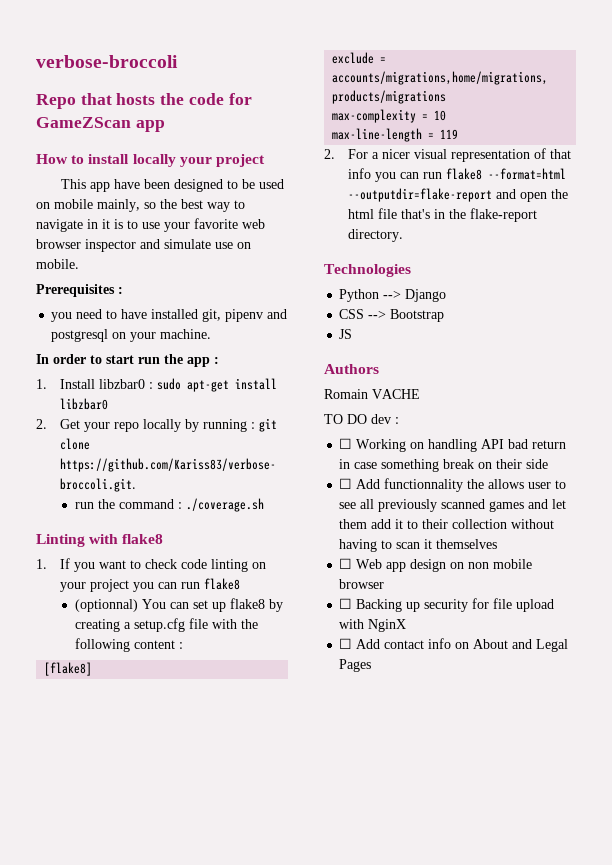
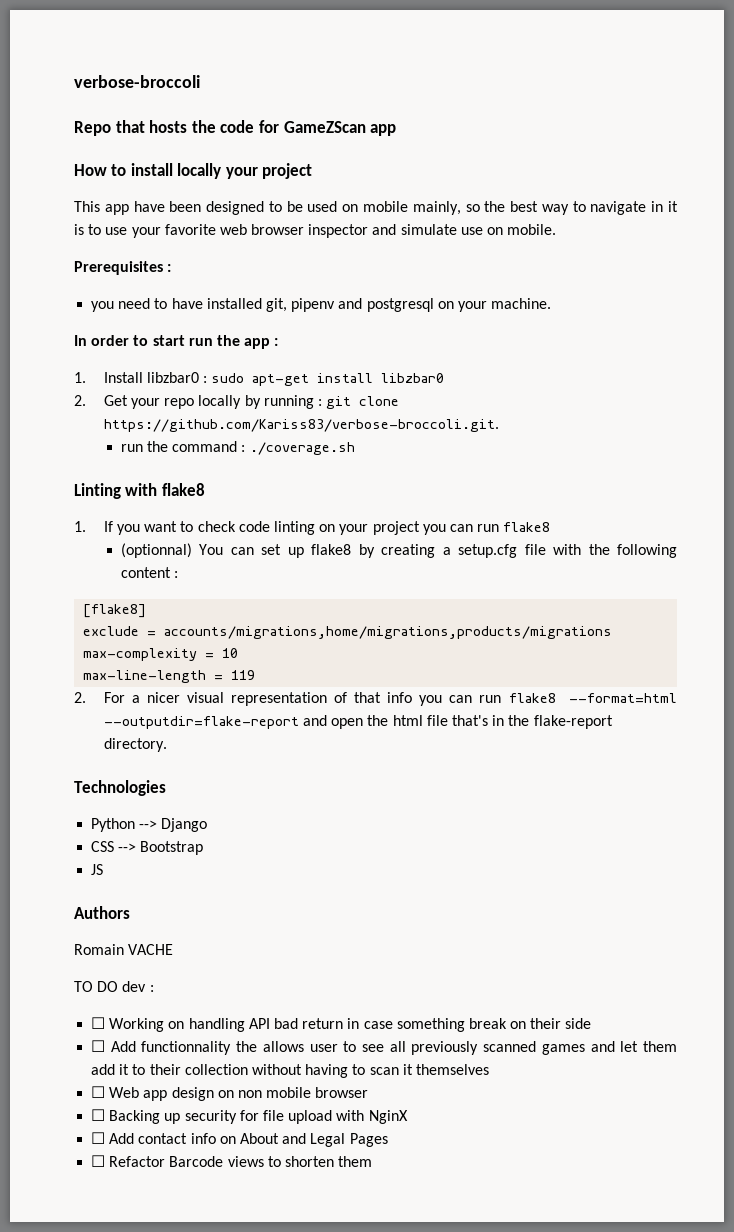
+ ☐ Refactor Barcode views to shorten them

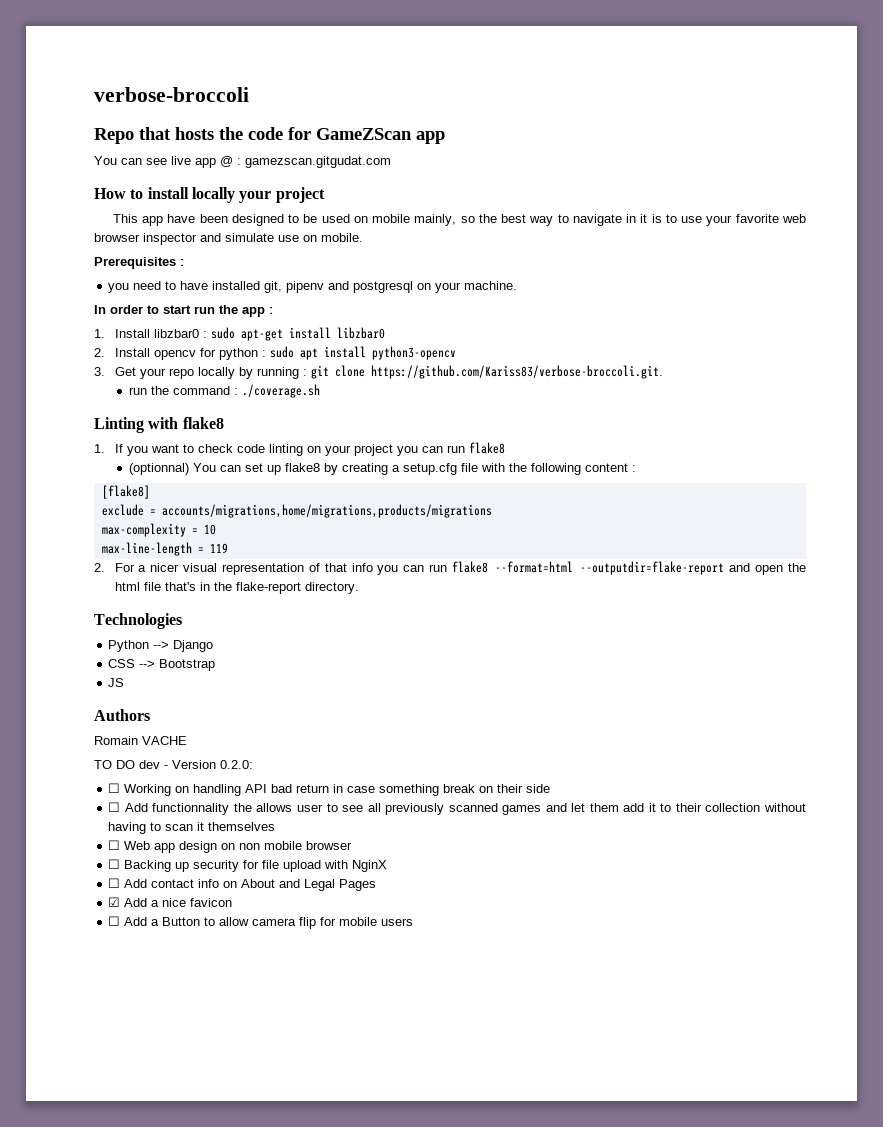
+ You can see live app @ : gamezscan.gitgudat.com
- 2. Get your repo locally by running : git clone https://github.com/Kariss83/verbose-broccoli.git.
+ 2. Install opencv for python : sudo apt install python3-opencv
+ 3. Get your repo locally by running : git clone https://github.com/Kariss83/verbose-broccoli.git.
- TO DO dev :
+ TO DO dev - Version 0.2.0:
- ☐ Refactor Barcode views to shorten them
+ ☑ Add a nice favicon
+ ☐ Add a Button to allow camera flip for mobile users

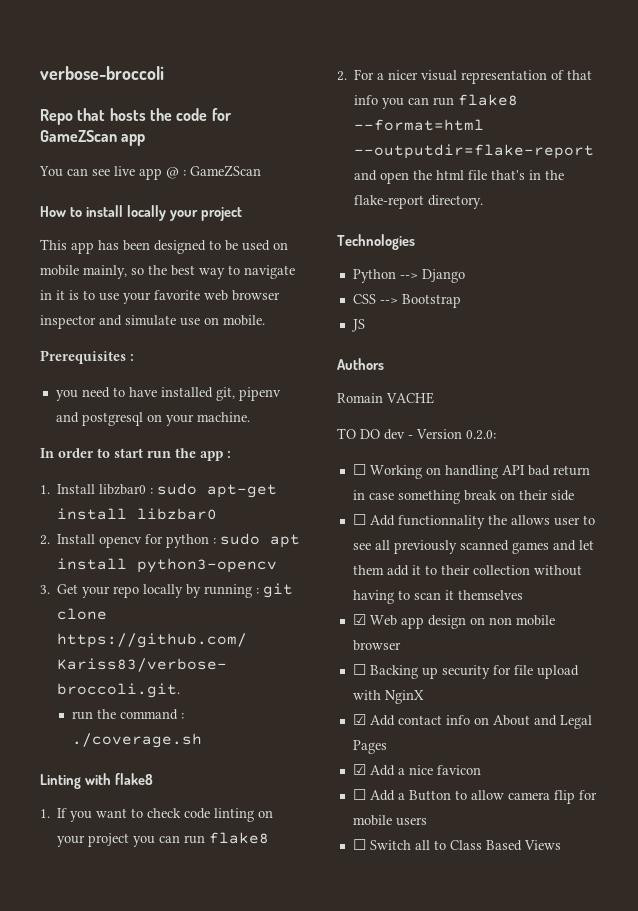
- You can see live app @ : gamezscan.gitgudat.com
+ You can see live app @ : GameZScan
- This app have been designed to be used on mobile mainly, so the best way to navigate in it is to use your favorite web browser inspector and simulate use on mobile.
+ This app has been designed to be used on mobile mainly, so the best way to navigate in it is to use your favorite web browser inspector and simulate use on mobile.
- (optionnal) You can set up flake8 by creating a setup.cfg file with the following content :
- [flake8]
- exclude = accounts/migrations,home/migrations,products/migrations
- max-complexity = 10
- max-line-length = 119
- ☐ Web app design on non mobile browser
+ ☑ Web app design on non mobile browser
- ☐ Add contact info on About and Legal Pages
+ ☑ Add contact info on About and Legal Pages
+ ☐ Switch all to Class Based Views

